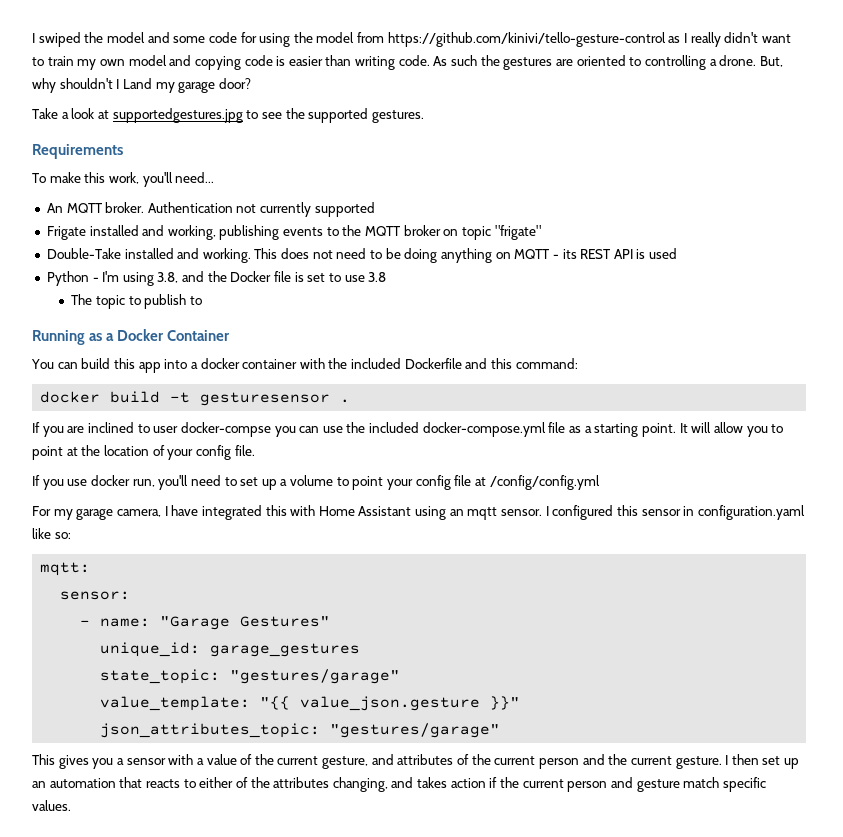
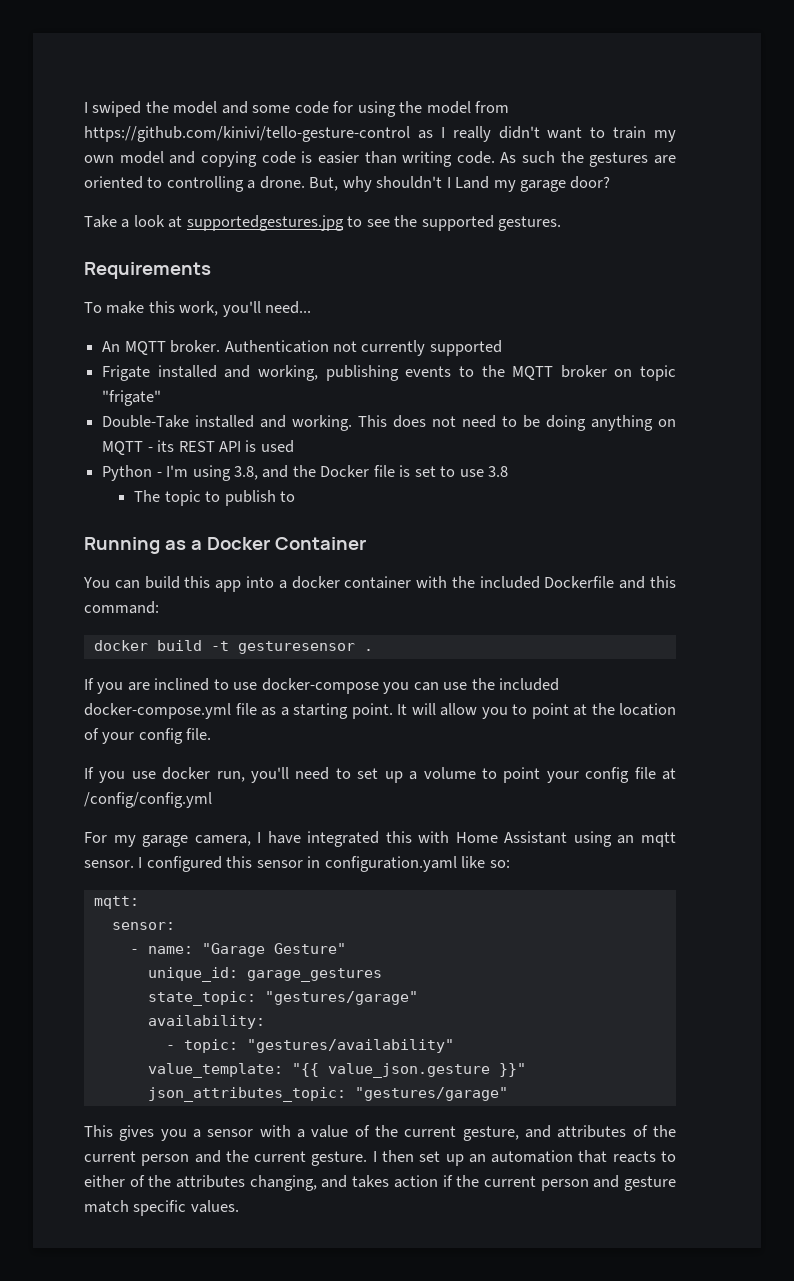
- If you are inclined to user docker-compse you can use the included docker-compose.yml file as a starting point.
+ If you are inclined to use docker-compose you can use the included docker-compose.yml file as a starting point.
- - name: "Garage Gestures"
+ - name: "Garage Gesture"
+ availability:
+ - topic: "gestures/availability"

